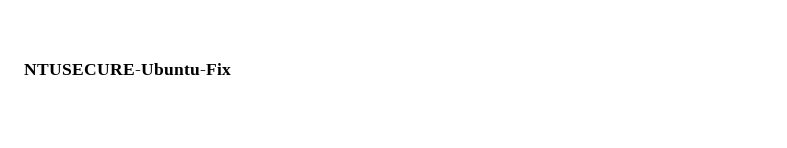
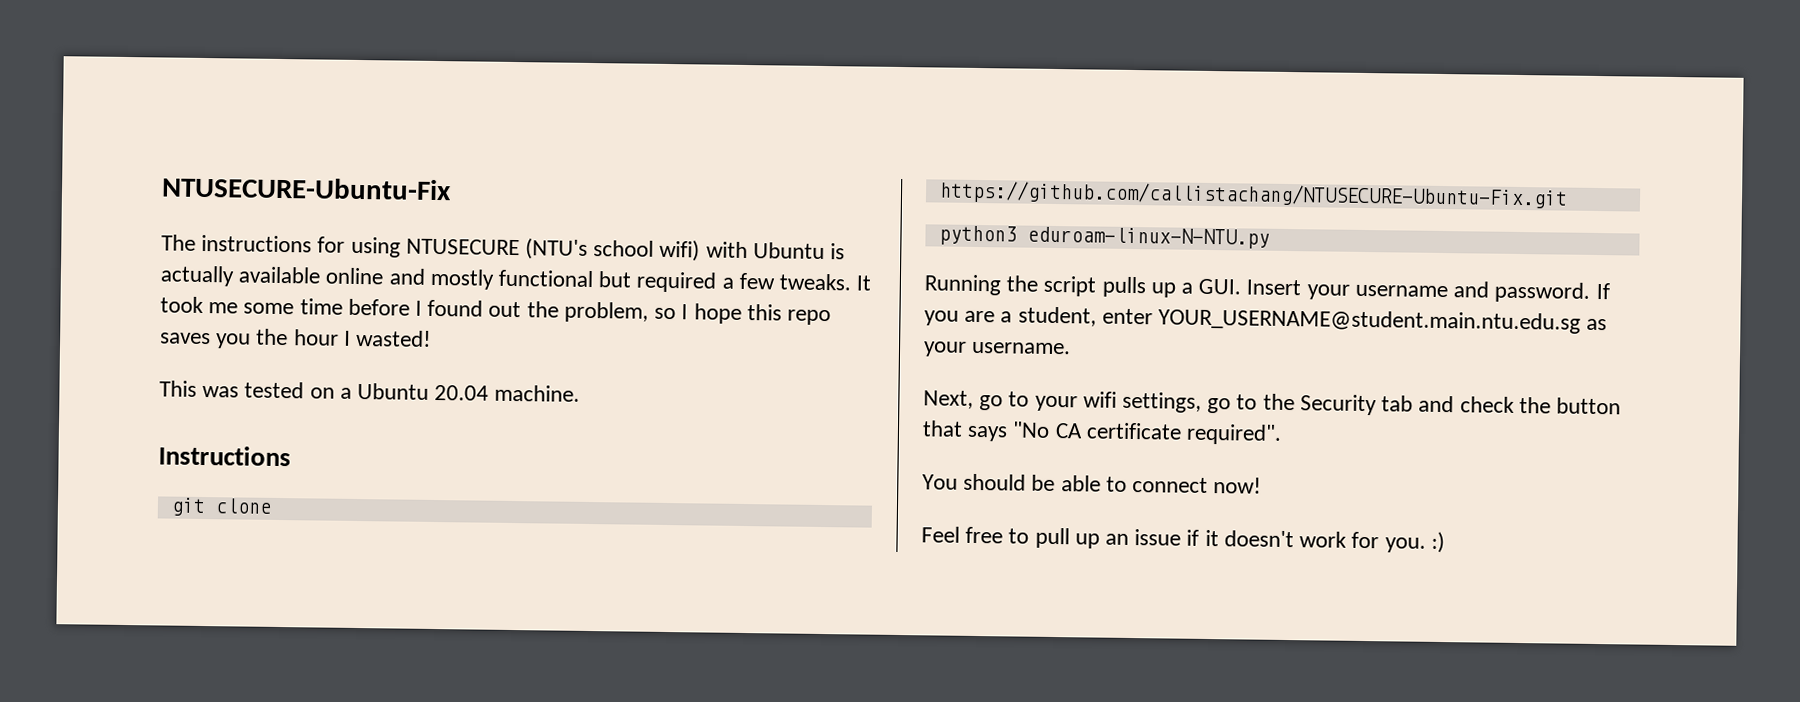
+ The instructions for using NTUSECURE (NTU's school wifi) with Ubuntu is actually available online and mostly functional but required a few tweaks. It took me some time before I found out the problem, so I hope this repo saves you the hour I wasted!
+ This was tested on a Ubuntu 20.04 machine.
+ Instructions
+ git clone https://github.com/callistachang/NTUSECURE-Ubuntu-Fix.git
+ python3 eduroam-linux-N-NTU.py
+ Running the script pulls up a GUI. Insert your username and password. If you are a student, enter YOUR_USERNAME@student.main.ntu.edu.sg as your username.
+ Next, go to your wifi settings, go to the Security tab and check the button that says "No CA certificate required".
+ You should be able to connect now!
+ Feel free to pull up an issue if it doesn't work for you. :)

